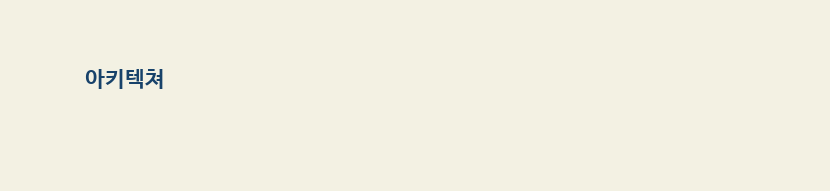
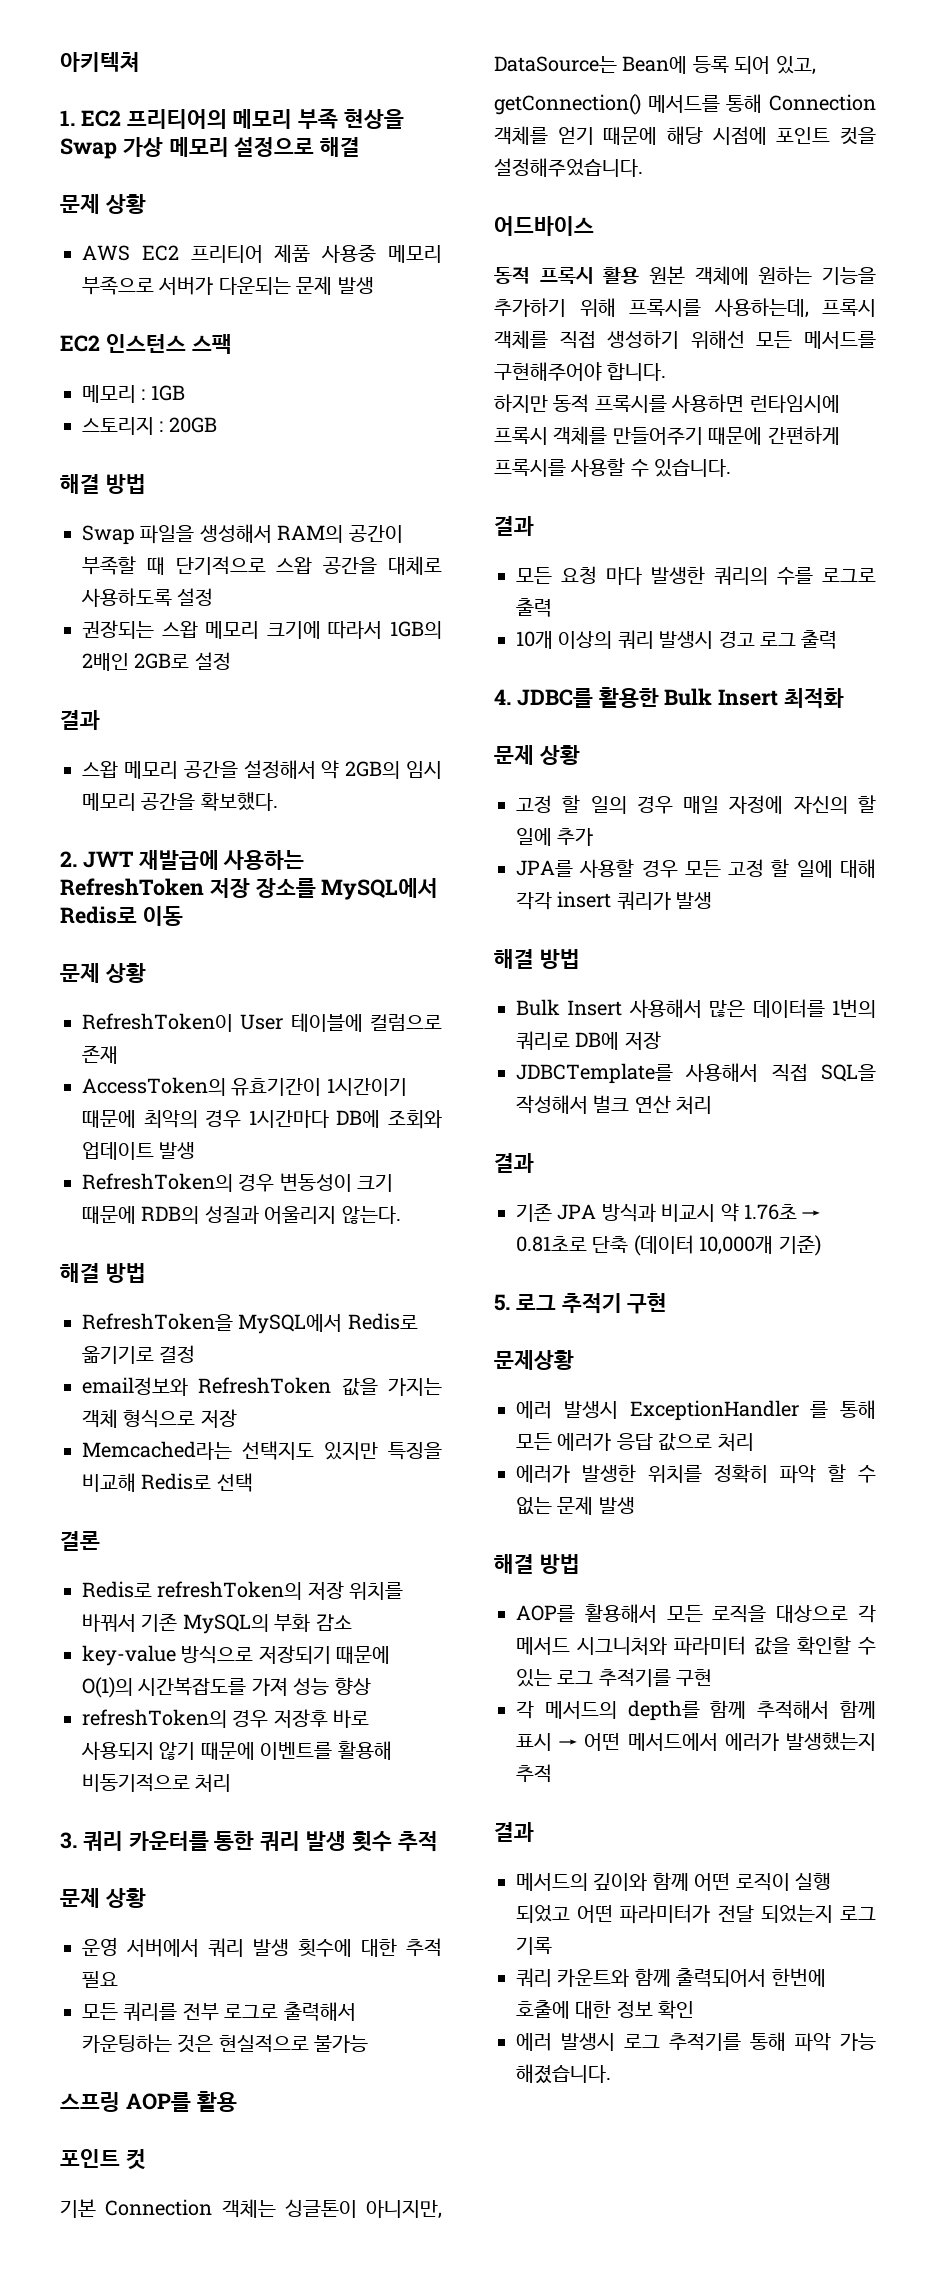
+ 1. EC2 프리티어의 메모리 부족 현상을 Swap 가상 메모리 설정으로 해결
+ 문제 상황
+ AWS EC2 프리티어 제품 사용중 메모리 부족으로 서버가 다운되는 문제 발생
+ EC2 인스턴스 스팩
+ 메모리 : 1GB
+ 스토리지 : 20GB
+ 해결 방법
+ Swap 파일을 생성해서 RAM의 공간이 부족할 때 단기적으로 스왑 공간을 대체로 사용하도록 설정
+ 권장되는 스왑 메모리 크기에 따라서 1GB의 2배인 2GB로 설정
+ 결과
+ 스왑 메모리 공간을 설정해서 약 2GB의 임시 메모리 공간을 확보했다.
+ 2. JWT 재발급에 사용하는 RefreshToken 저장 장소를 MySQL에서 Redis로 이동
+ 문제 상황
+ RefreshToken이 User 테이블에 컬럼으로 존재
+ AccessToken의 유효기간이 1시간이기 때문에 최악의 경우 1시간마다 DB에 조회와 업데이트 발생
+ RefreshToken의 경우 변동성이 크기 때문에 RDB의 성질과 어울리지 않는다.
+ 해결 방법
+ RefreshToken을 MySQL에서 Redis로 옮기기로 결정
+ email정보와 RefreshToken 값을 가지는 객체 형식으로 저장
+ Memcached라는 선택지도 있지만 특징을 비교해 Redis로 선택
+ 결론
+ Redis로 refreshToken의 저장 위치를 바꿔서 기존 MySQL의 부화 감소
+ key-value 방식으로 저장되기 때문에 O(1)의 시간복잡도를 가져 성능 향상
+ refreshToken의 경우 저장후 바로 사용되지 않기 때문에 이벤트를 활용해 비동기적으로 처리
+ 3. 쿼리 카운터를 통한 쿼리 발생 횟수 추적
+ 문제 상황
+ 운영 서버에서 쿼리 발생 횟수에 대한 추적 필요
+ 모든 쿼리를 전부 로그로 출력해서 카운팅하는 것은 현실적으로 불가능
+ 스프링 AOP를 활용
+ 포인트 컷
+ 기본 Connection 객체는 싱글톤이 아니지만, DataSource는 Bean에 등록 되어 있고,
+ getConnection() 메서드를 통해 Connection 객체를 얻기 때문에 해당 시점에 포인트 컷을 설정해주었습니다.
+ 어드바이스
+ 동적 프록시 활용 원본 객체에 원하는 기능을 추가하기 위해 프록시를 사용하는데, 프록시 객체를 직접 생성하기 위해선 모든 메서드를 구현해주어야 합니다.
+ 하지만 동적 프록시를 사용하면 런타임시에 프록시 객체를 만들어주기 때문에 간편하게 프록시를 사용할 수 있습니다.
+ 결과
+ 모든 요청 마다 발생한 쿼리의 수를 로그로 출력
+ 10개 이상의 쿼리 발생시 경고 로그 출력
+ 4. JDBC를 활용한 Bulk Insert 최적화
+ 문제 상황
+ 고정 할 일의 경우 매일 자정에 자신의 할 일에 추가
+ JPA를 사용할 경우 모든 고정 할 일에 대해 각각 insert 쿼리가 발생
+ 해결 방법
+ Bulk Insert 사용해서 많은 데이터를 1번의 쿼리로 DB에 저장
+ JDBCTemplate를 사용해서 직접 SQL을 작성해서 벌크 연산 처리
+ 결과
+ 기존 JPA 방식과 비교시 약 1.76초 → 0.81초로 단축 (데이터 10,000개 기준)
+ 5. 로그 추적기 구현
+ 문제상황
+ 에러 발생시 ExceptionHandler 를 통해 모든 에러가 응답 값으로 처리
+ 에러가 발생한 위치를 정확히 파악 할 수 없는 문제 발생
+ 해결 방법
+ AOP를 활용해서 모든 로직을 대상으로 각 메서드 시그니처와 파라미터 값을 확인할 수 있는 로그 추적기를 구현
+ 각 메서드의 depth를 함께 추적해서 함께 표시 → 어떤 메서드에서 에러가 발생했는지 추적
+ 결과
+ 메서드의 깊이와 함께 어떤 로직이 실행 되었고 어떤 파라미터가 전달 되었는지 로그 기록
+ 쿼리 카운트와 함께 출력되어서 한번에 호출에 대한 정보 확인
+ 에러 발생시 로그 추적기를 통해 파악 가능 해졌습니다.

